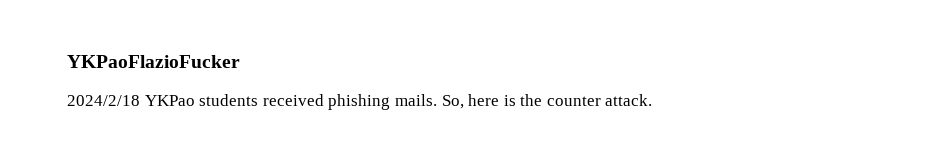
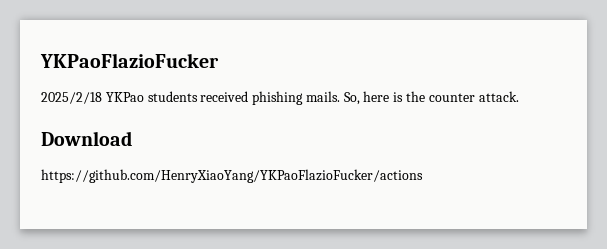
- 2024/2/18 YKPao students received phishing mails.
+ 2025/2/18 YKPao students received phishing mails.
+ Download
+ https://github.com/HenryXiaoYang/YKPaoFlazioFucker/actions

